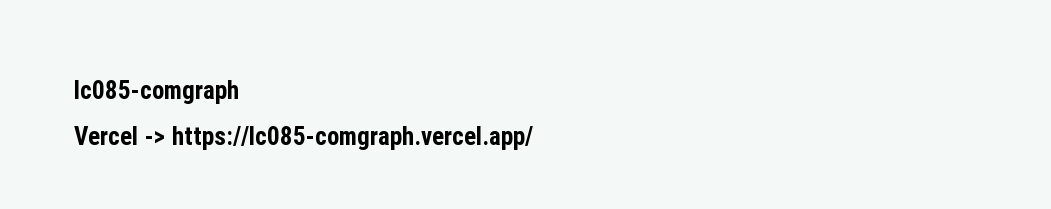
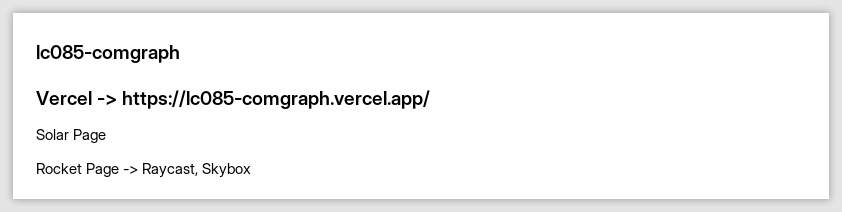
+ Solar Page
+ Rocket Page -> Raycast, Skybox

